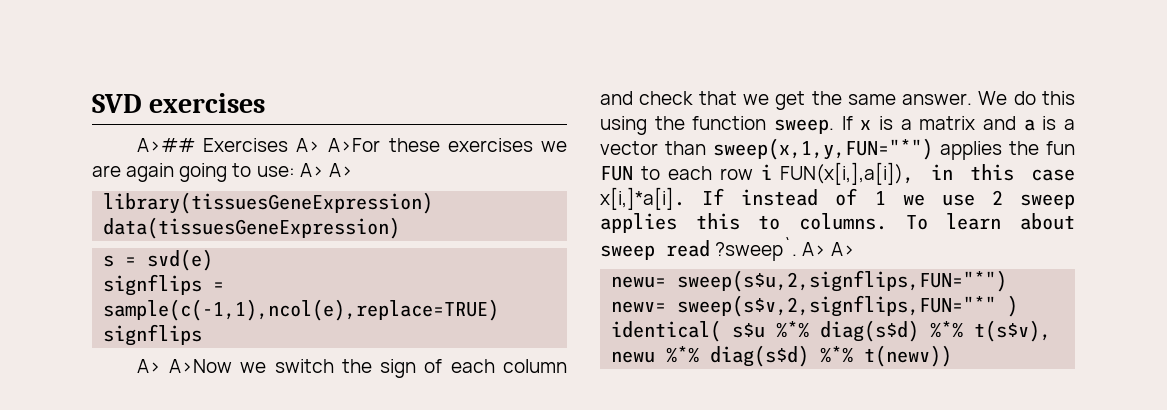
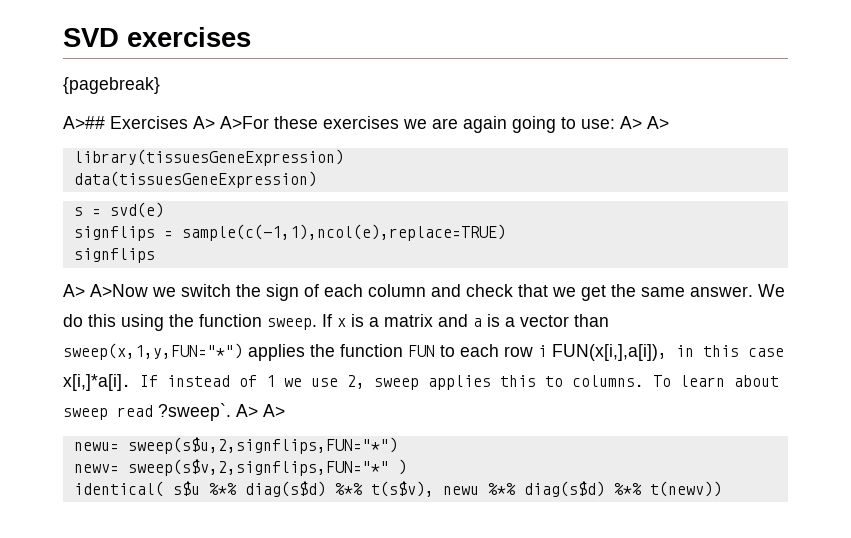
+ {pagebreak}
- If x is a matrix and a is a vector than sweep(x,1,y,FUN="*") applies the fun FUN to each row i FUN(x[i,],a[i]), in this case x[i,]*a[i].
+ If x is a matrix and a is a vector than sweep(x,1,y,FUN="*") applies the function FUN to each row i FUN(x[i,],a[i]), in this case x[i,]*a[i].
- If instead of 1 we use 2 sweep applies this to columns.
+ If instead of 1 we use 2, sweep applies this to columns.

